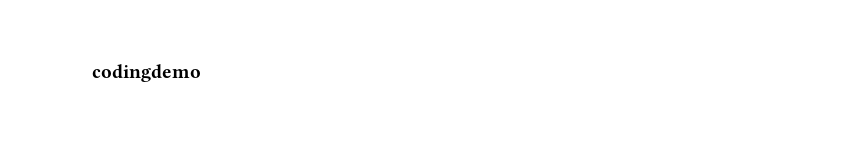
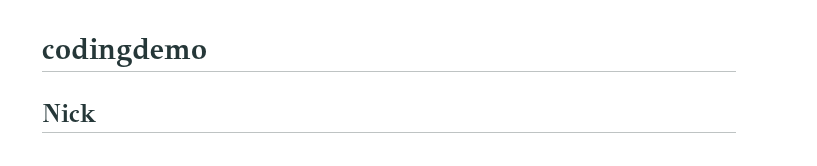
+ Nick

